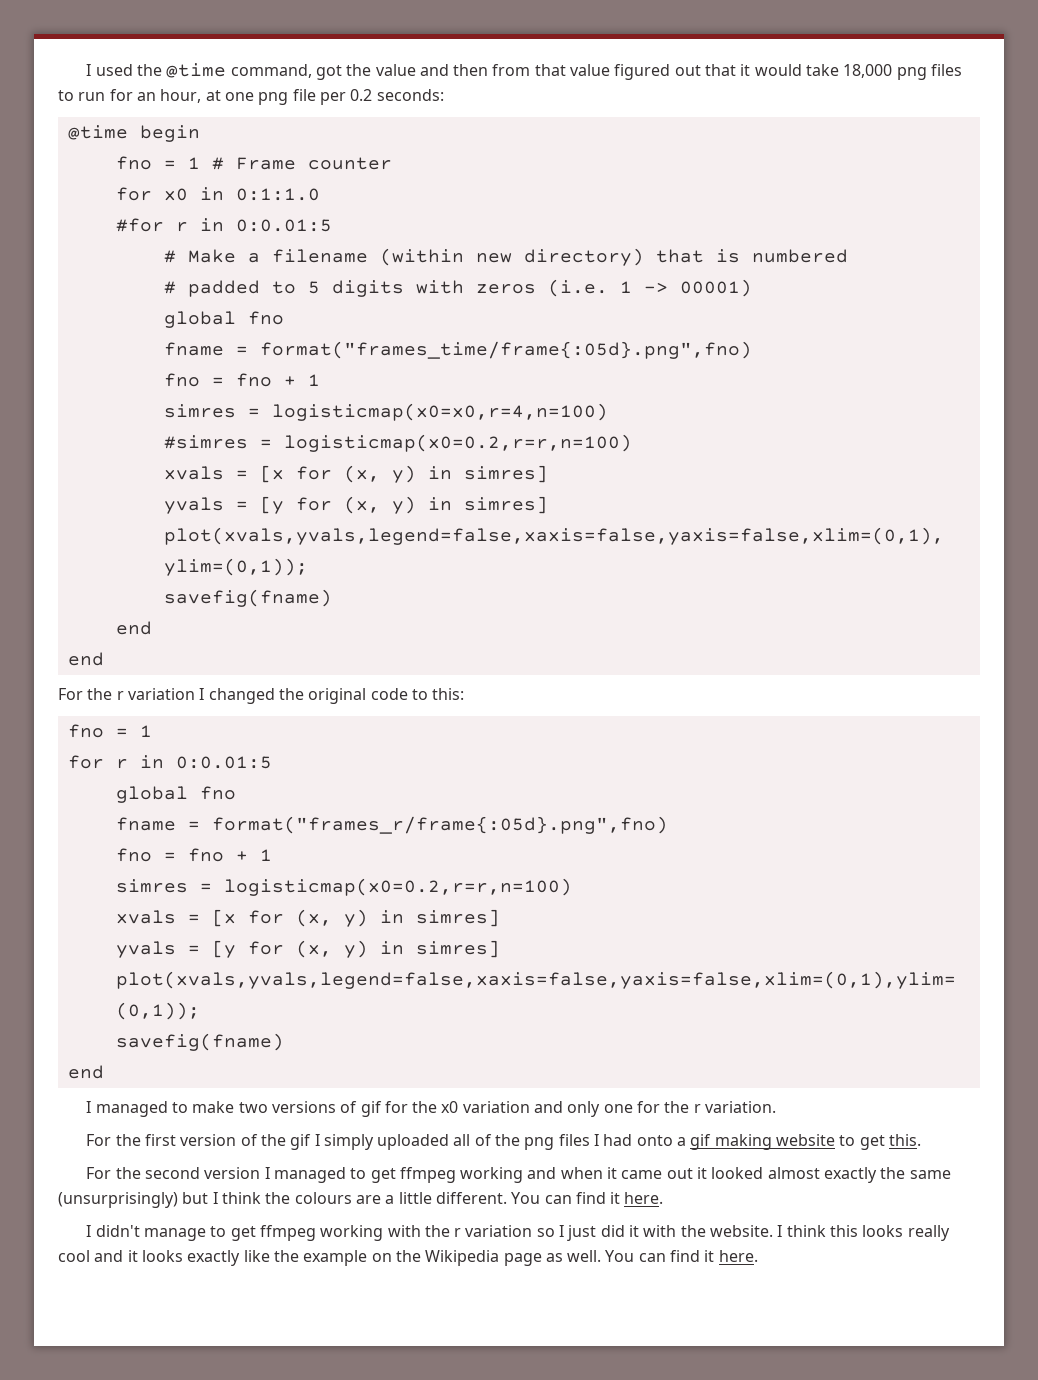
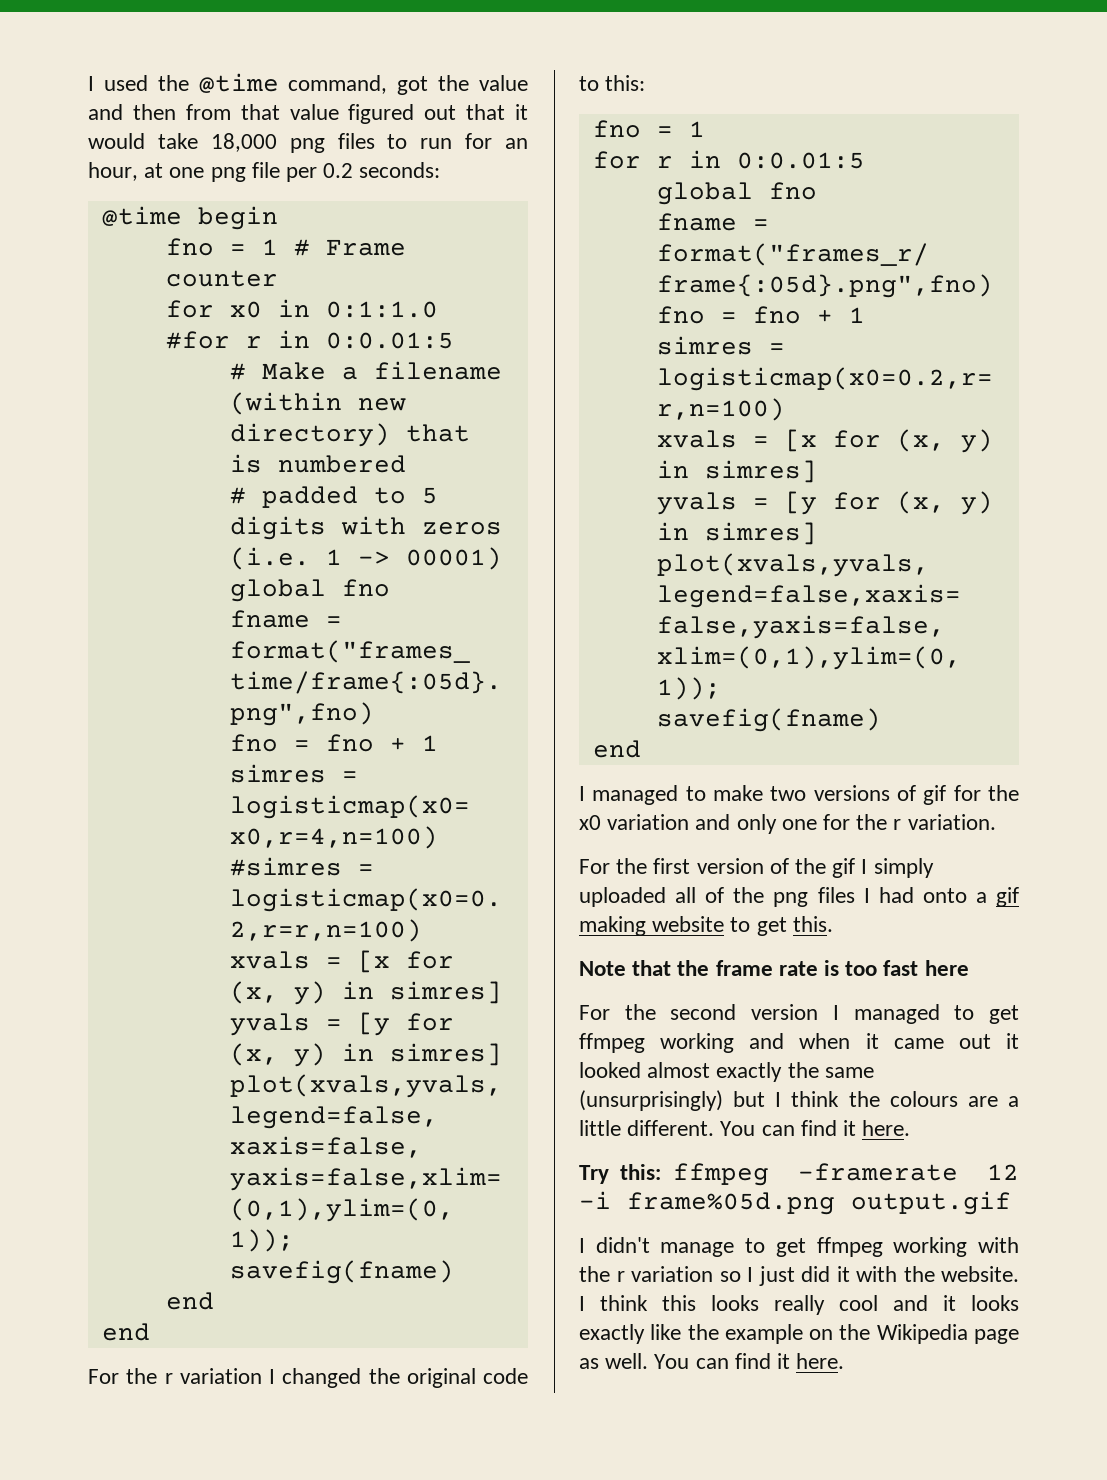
+ Note that the frame rate is too fast here
+ Try this: ffmpeg -framerate 12 -i frame%05d.png output.gif

